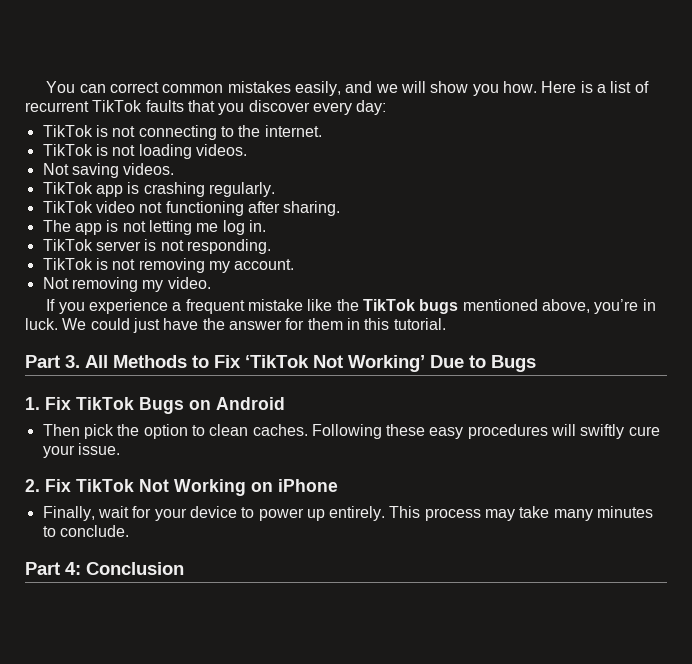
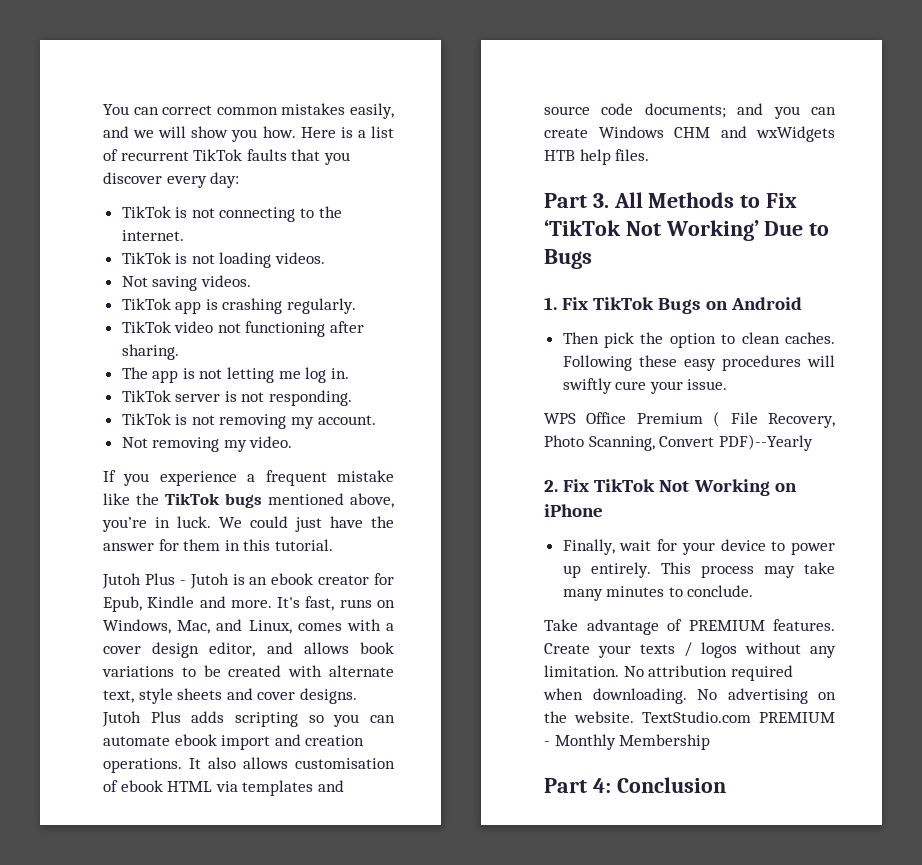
+ Jutoh Plus - Jutoh is an ebook creator for Epub, Kindle and more. It's fast, runs on Windows, Mac, and Linux, comes with a cover design editor, and allows book variations to be created with alternate text, style sheets and cover designs. Jutoh Plus adds scripting so you can automate ebook import and creation operations. It also allows customisation of ebook HTML via templates and source code documents; and you can create Windows CHM and wxWidgets HTB help files.
+ WPS Office Premium ( File Recovery, Photo Scanning, Convert PDF)--Yearly
+ Take advantage of PREMIUM features. Create your texts / logos without any limitation. No attribution required when downloading. No advertising on the website. TextStudio.com PREMIUM - Monthly Membership

